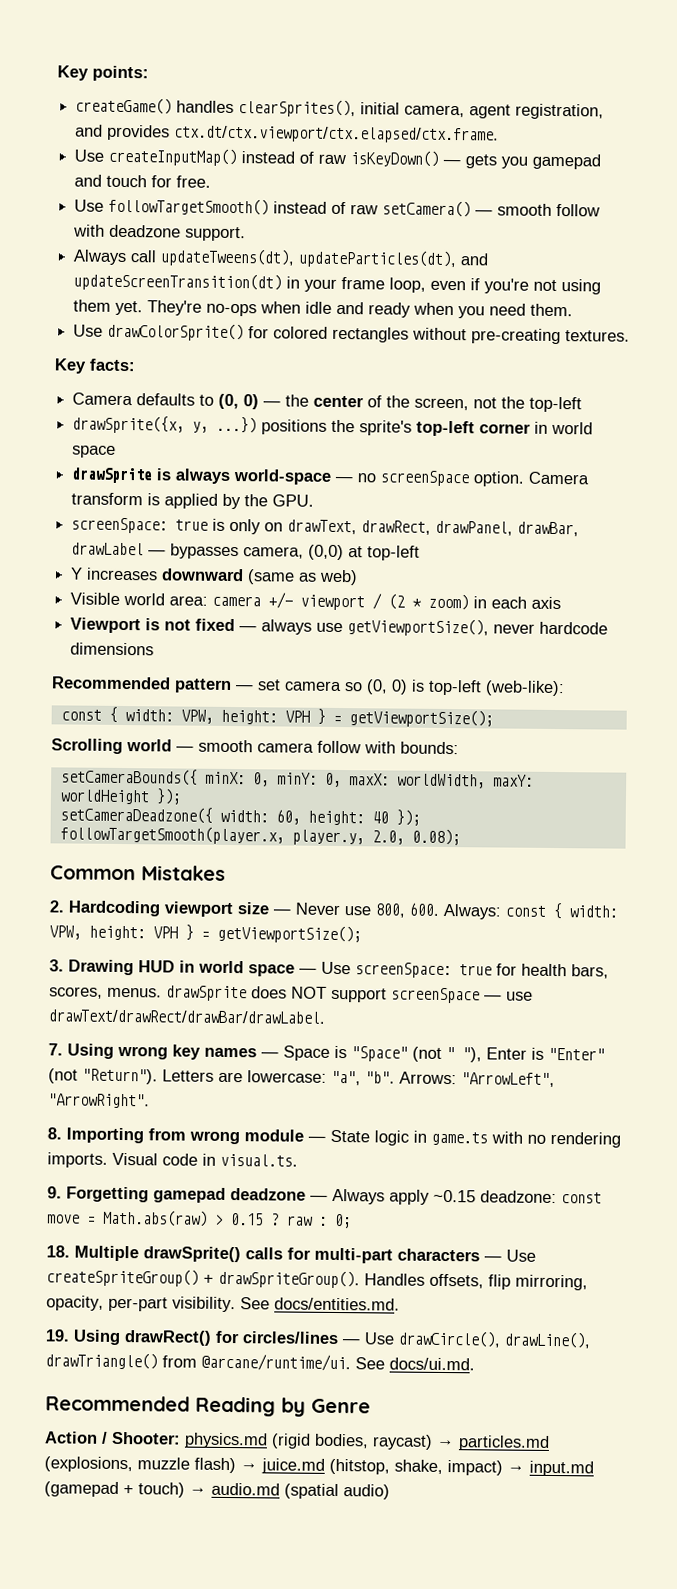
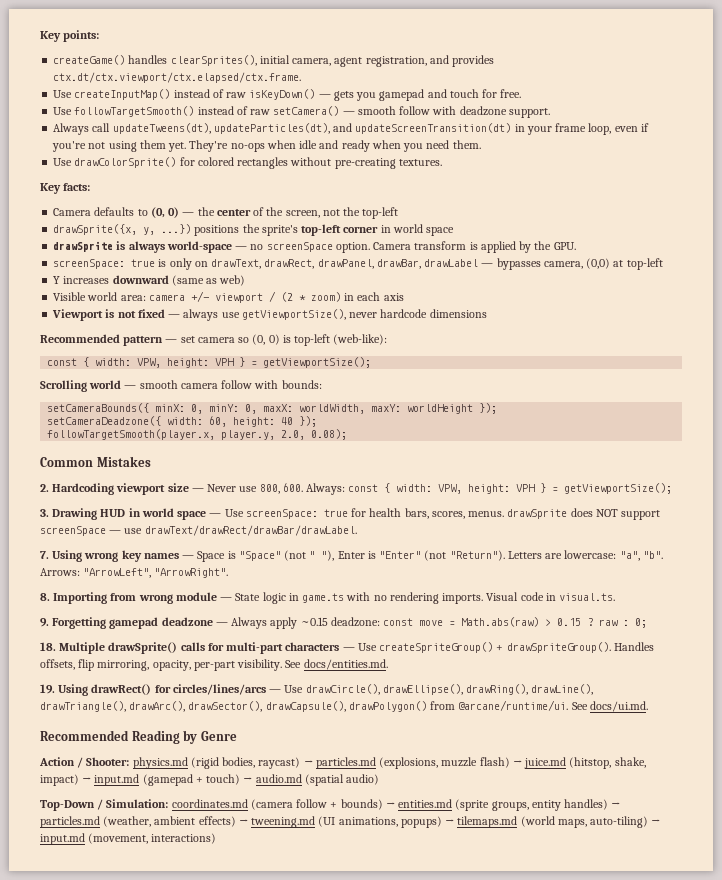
- 19. Using drawRect() for circles/lines — Use drawCircle(), drawLine(), drawTriangle() from @arcane/runtime/ui.
+ 19. Using drawRect() for circles/lines/arcs — Use drawCircle(), drawEllipse(), drawRing(), drawLine(), drawTriangle(), drawArc(), drawSector(), drawCapsule(), drawPolygon() from @arcane/runtime/ui.
+ Top-Down / Simulation: coordinates.md (camera follow + bounds) → entities.md (sprite groups, entity handles) → particles.md (weather, ambient effects) → tweening.md (UI animations, popups) → tilemaps.md (world maps, auto-tiling) → input.md (movement, interactions)

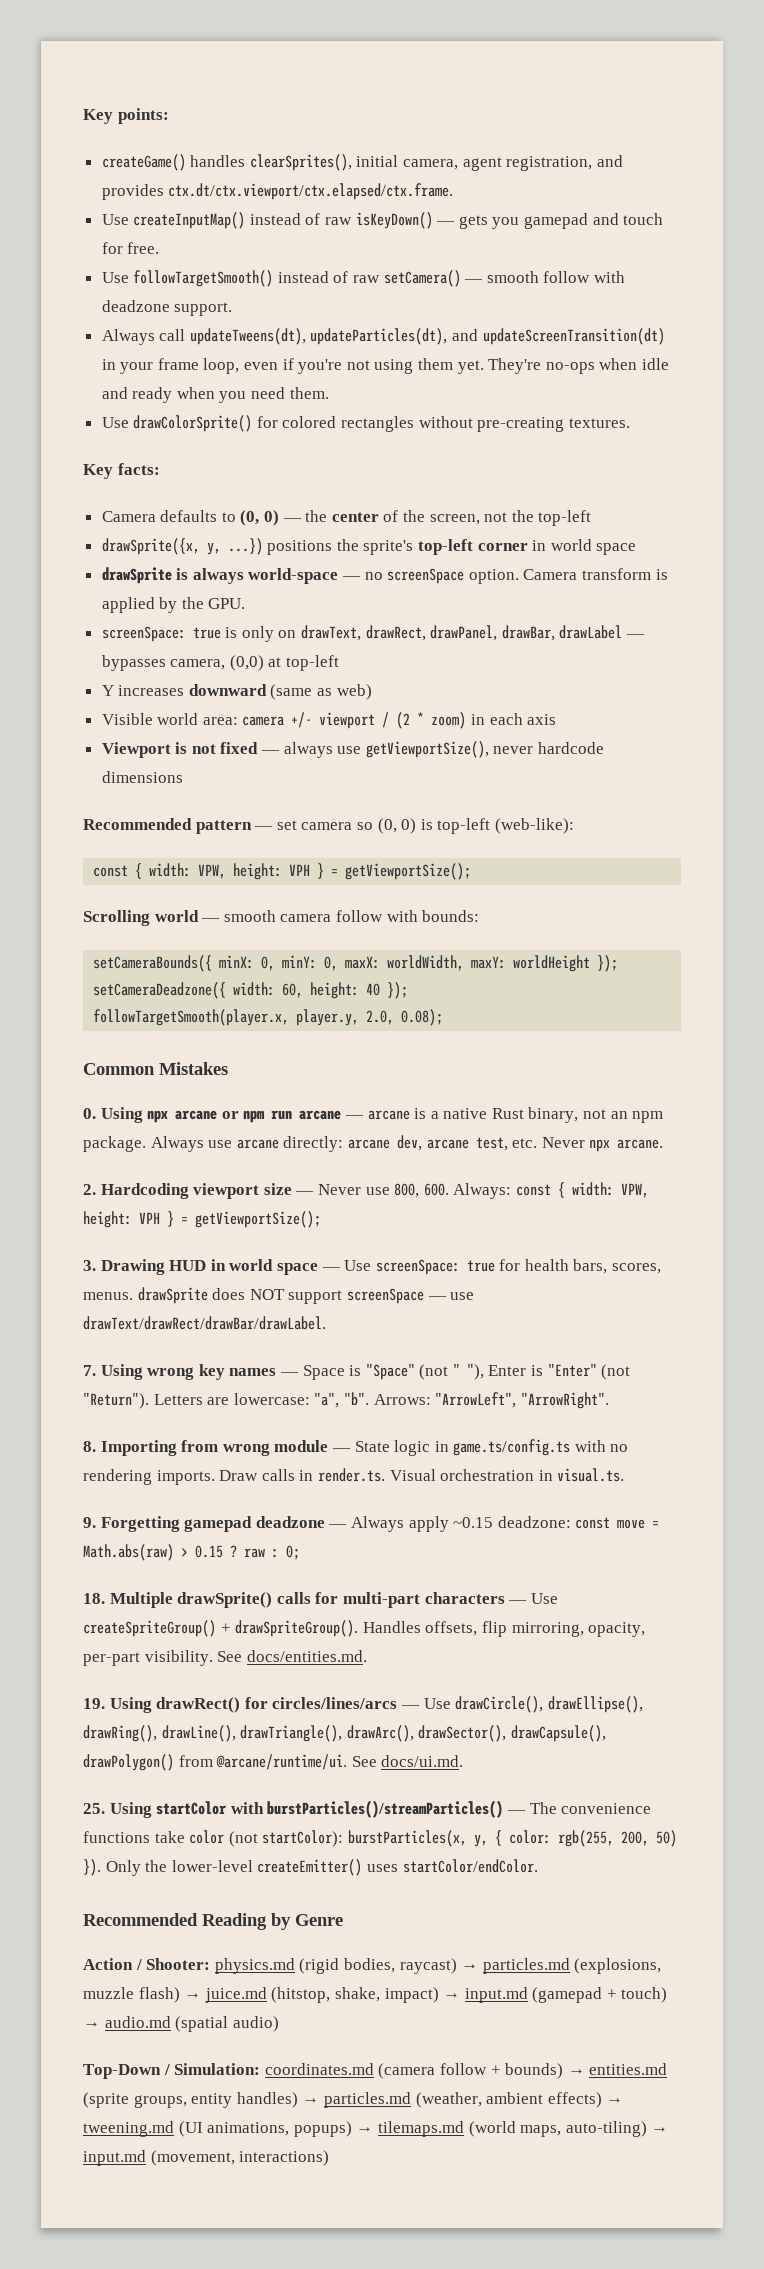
+ 0. Using npx arcane or npm run arcane — arcane is a native Rust binary, not an npm package. Always use arcane directly: arcane dev, arcane test, etc. Never npx arcane.
- 8. Importing from wrong module — State logic in game.ts with no rendering imports.
+ 8. Importing from wrong module — State logic in game.ts/config.ts with no rendering imports.
- Visual code in visual.ts.
+ Draw calls in render.ts. Visual orchestration in visual.ts.
+ 25. Using startColor with burstParticles()/streamParticles() — The convenience functions take color (not startColor): burstParticles(x, y, { color: rgb(255, 200, 50) }). Only the lower-level createEmitter() uses startColor/endColor.

